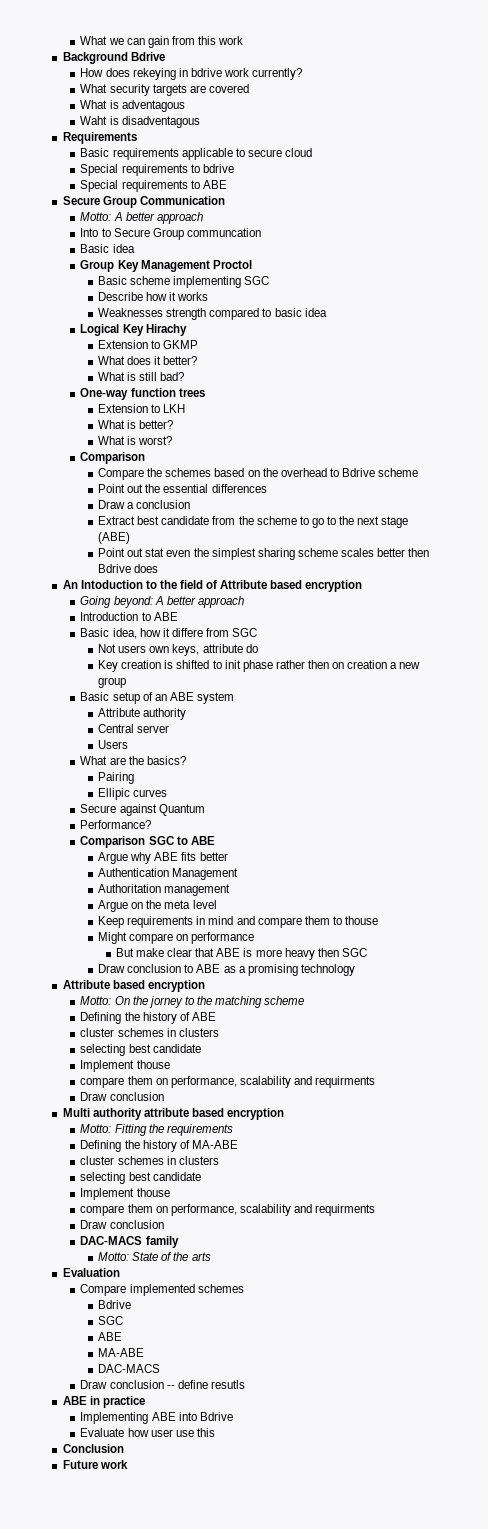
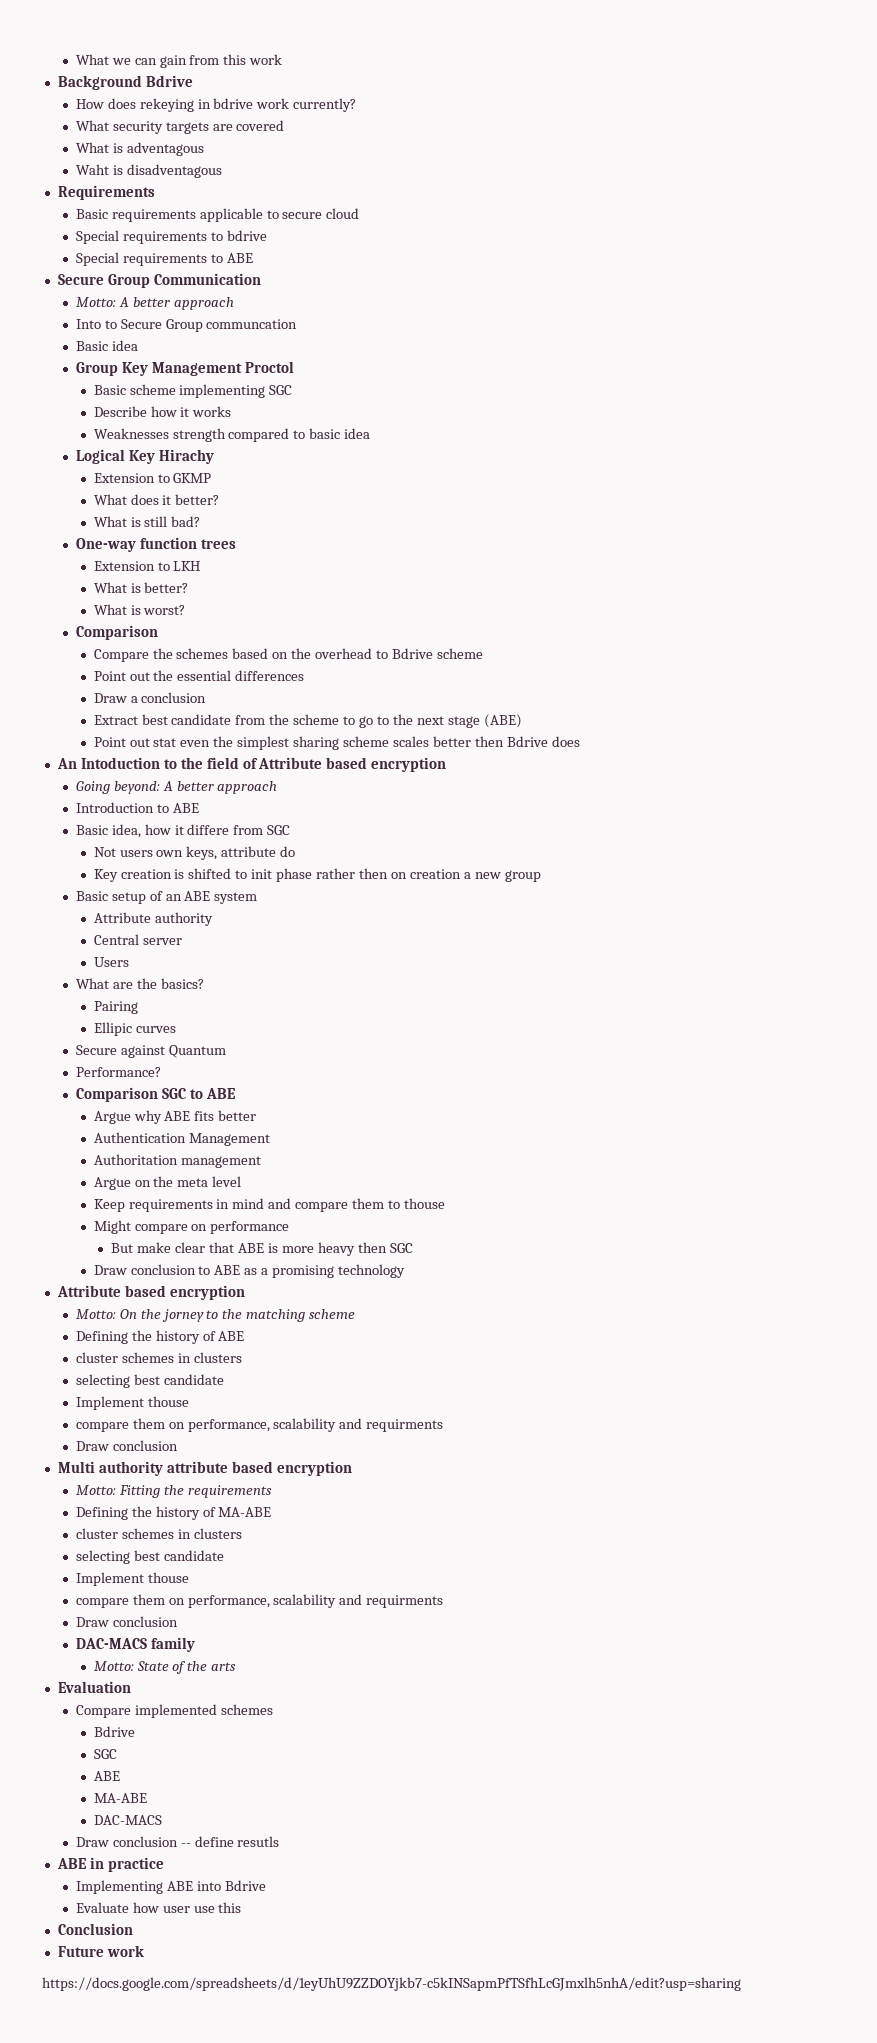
+ https://docs.google.com/spreadsheets/d/1eyUhU9ZZDOYjkb7-c5kINSapmPfTSfhLcGJmxlh5nhA/edit?usp=sharing

